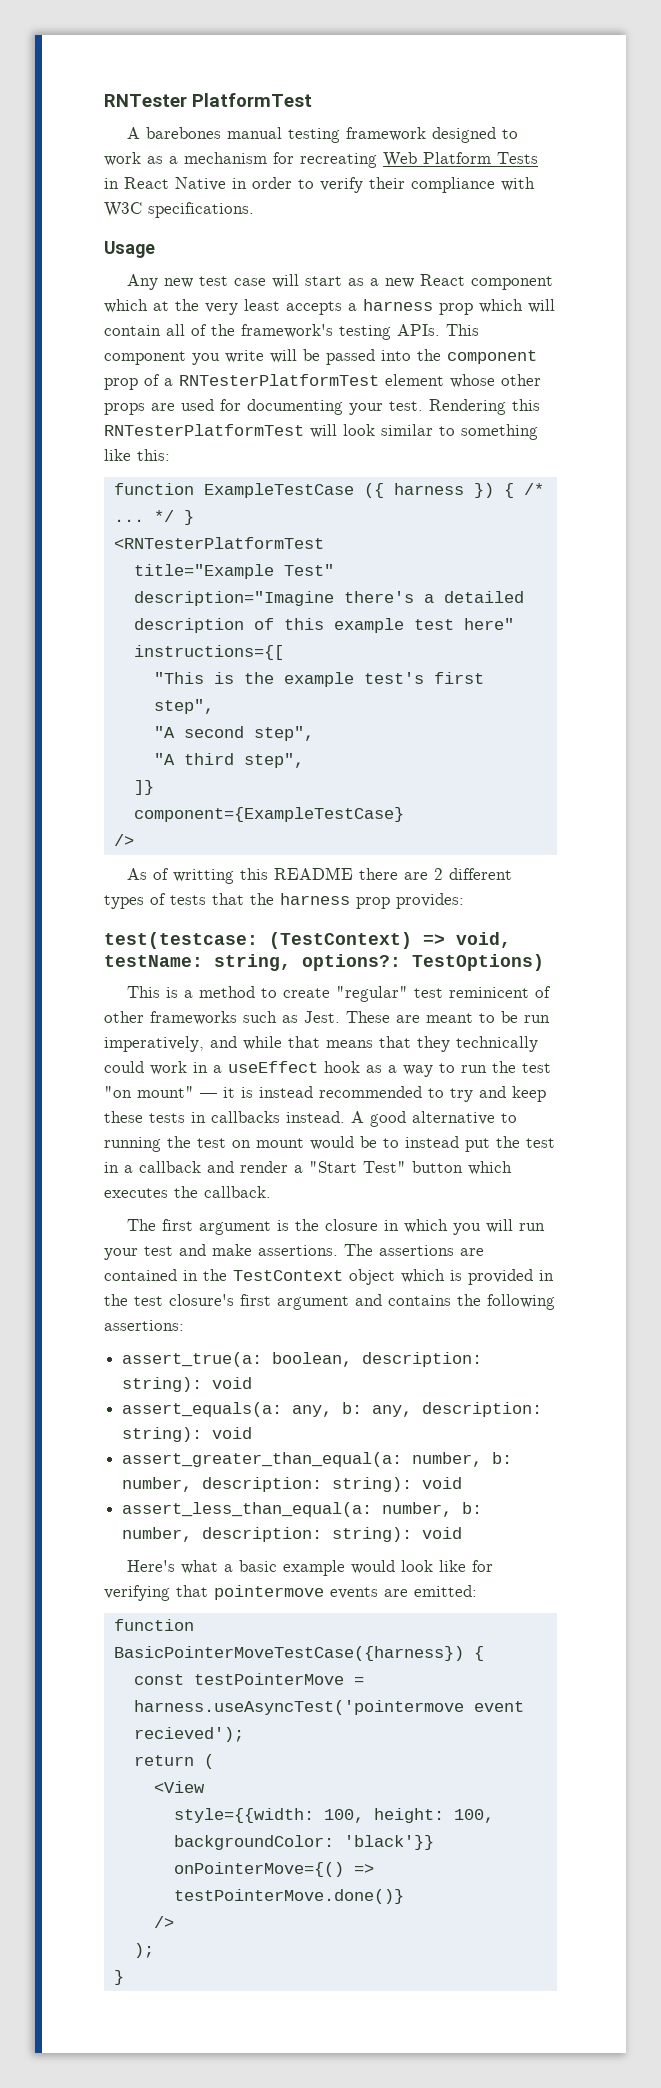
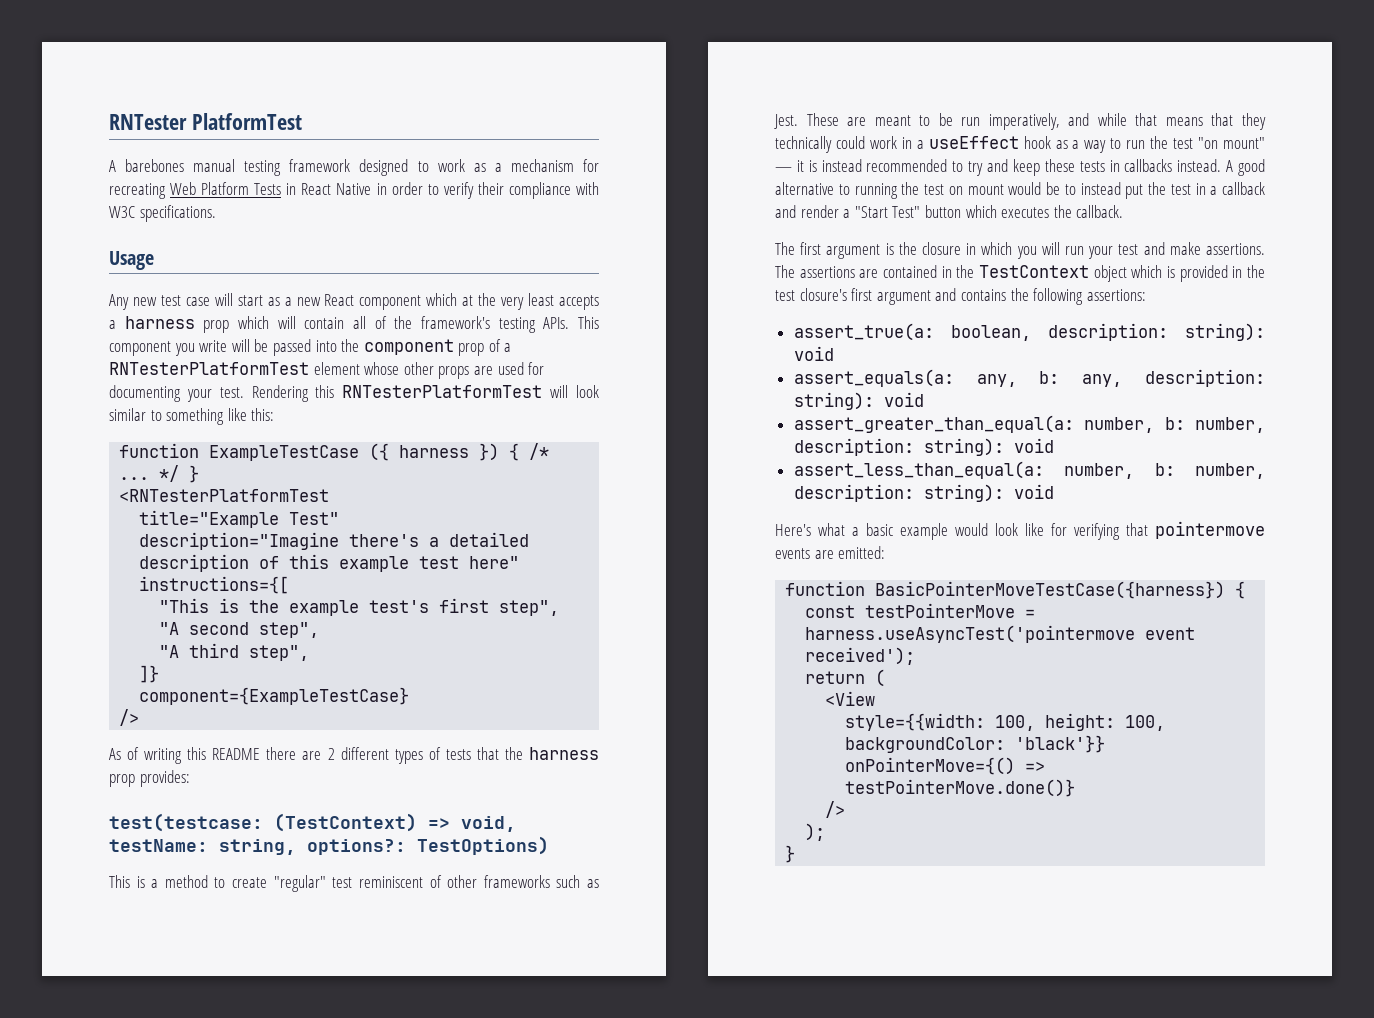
- As of writting this README there are 2 different types of tests that the harness prop provides:
+ As of writing this README there are 2 different types of tests that the harness prop provides:
- This is a method to create "regular" test reminicent of other frameworks such as Jest.
+ This is a method to create "regular" test reminiscent of other frameworks such as Jest.
- const testPointerMove = harness.useAsyncTest('pointermove event recieved');
+ const testPointerMove = harness.useAsyncTest('pointermove event received');

